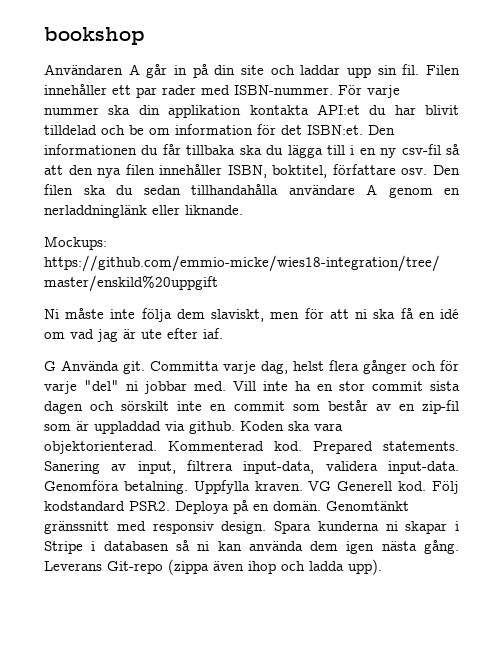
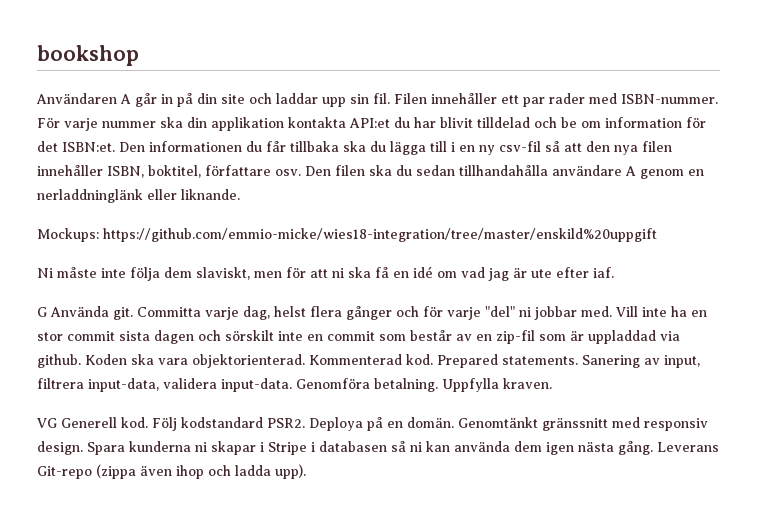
- Uppfylla kraven. VG Generell kod.
+ Uppfylla kraven.
+ VG Generell kod.

